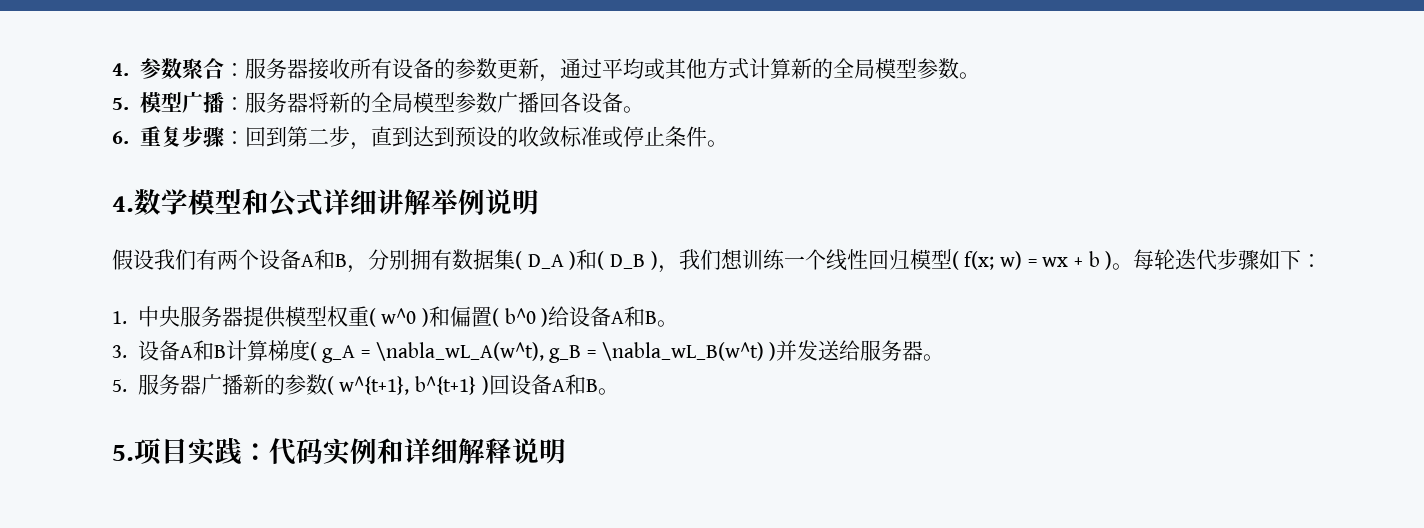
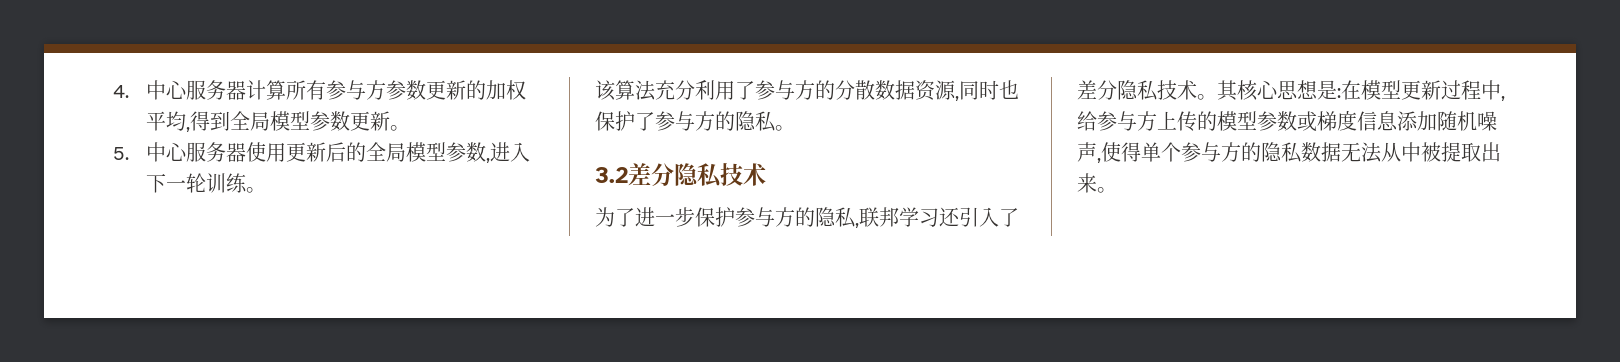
- 4.参数聚合：服务器接收所有设备的参数更新，通过平均或其他方式计算新的全局模型参数。
- 5.模型广播：服务器将新的全局模型参数广播回各设备。
- 6.重复步骤：回到第二步，直到达到预设的收敛标准或停止条件。
- 4.数学模型和公式详细讲解举例说明
- 假设我们有两个设备A和B，分别拥有数据集( D_A )和( D_B )，我们想训练一个线性回归模型( f(x; w) = wx + b )。每轮迭代步骤如下：
- 1.中央服务器提供模型权重( w^0 )和偏置( b^0 )给设备A和B。
- 3.设备A和B计算梯度( g_A = \nabla_wL_A(w^t), g_B = \nabla_wL_B(w^t) )并发送给服务器。
- 5.服务器广播新的参数( w^{t+1}, b^{t+1} )回设备A和B。
- 5.项目实践：代码实例和详细解释说明
+ 4.中心服务器计算所有参与方参数更新的加权平均,得到全局模型参数更新。
+ 5.中心服务器使用更新后的全局模型参数,进入下一轮训练。
+ 该算法充分利用了参与方的分散数据资源,同时也保护了参与方的隐私。
+ 3.2差分隐私技术
+ 为了进一步保护参与方的隐私,联邦学习还引入了差分隐私技术。其核心思想是:在模型更新过程中,给参与方上传的模型参数或梯度信息添加随机噪声,使得单个参与方的隐私数据无法从中被提取出来。

